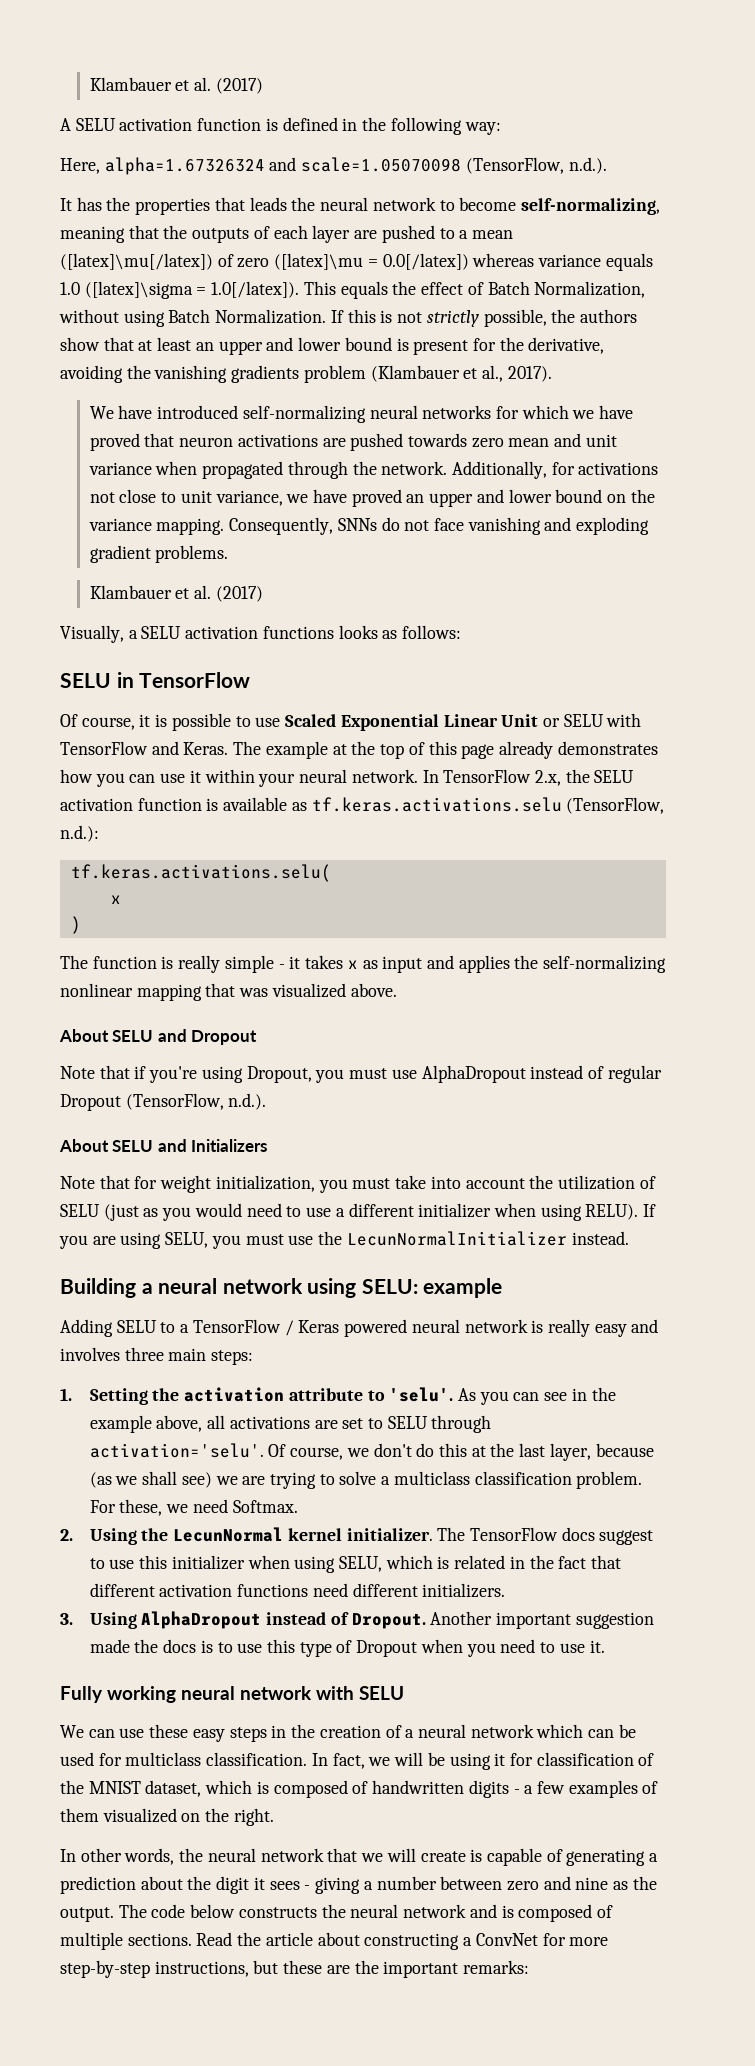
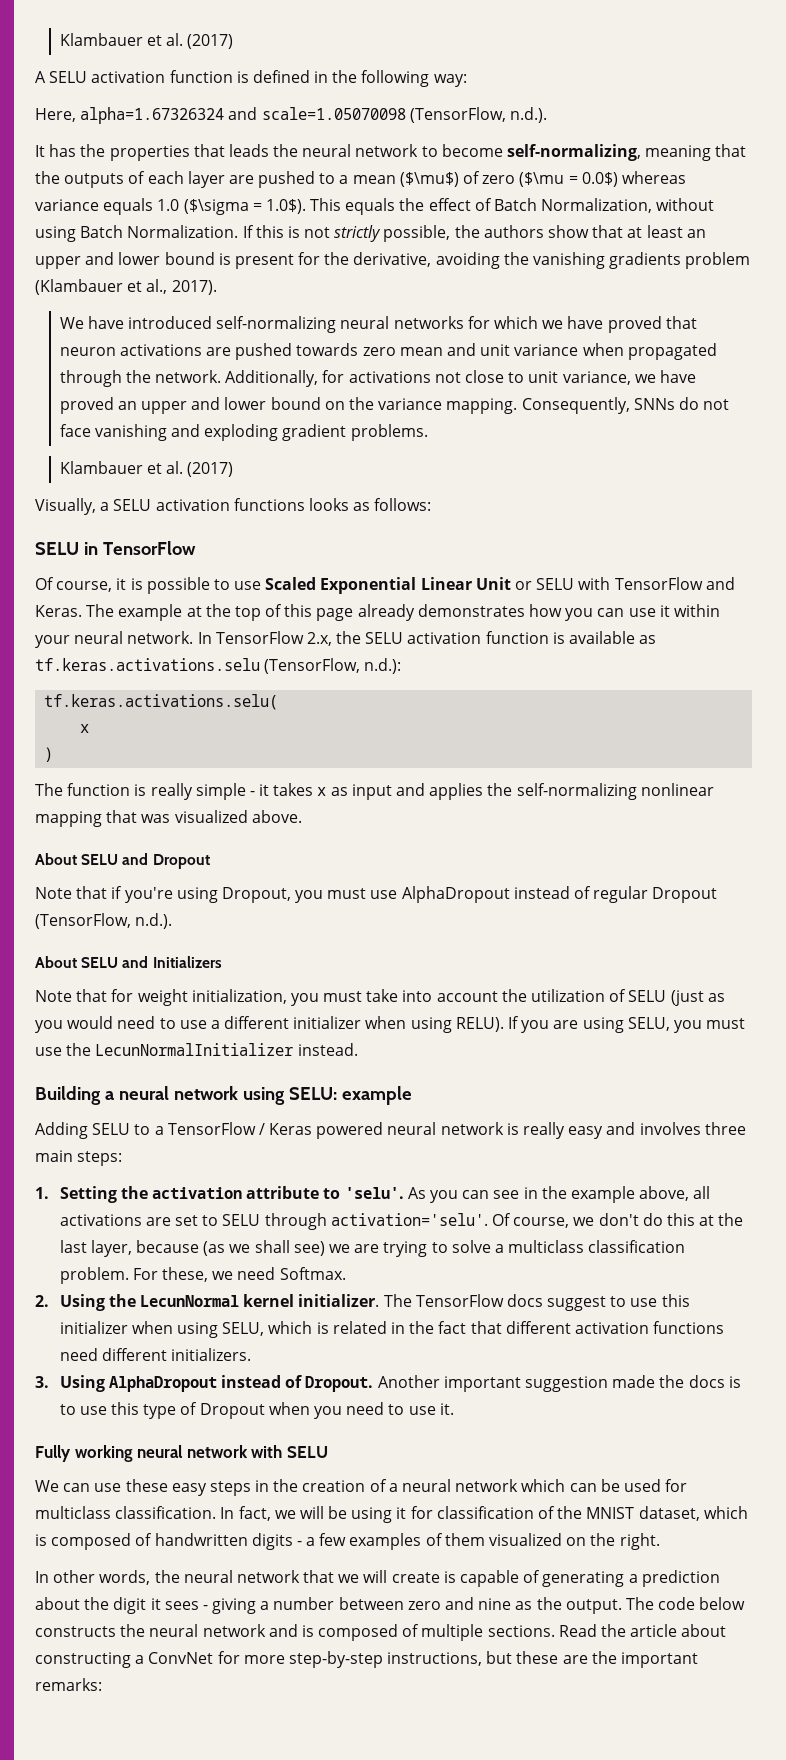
- It has the properties that leads the neural network to become self-normalizing, meaning that the outputs of each layer are pushed to a mean ([latex]\mu[/latex]) of zero ([latex]\mu = 0.0[/latex]) whereas variance equals 1.0 ([latex]\sigma = 1.0[/latex]). This equals the effect of Batch Normalization, without using Batch Normalization.
+ It has the properties that leads the neural network to become self-normalizing, meaning that the outputs of each layer are pushed to a mean ($\mu$) of zero ($\mu = 0.0$) whereas variance equals 1.0 ($\sigma = 1.0$). This equals the effect of Batch Normalization, without using Batch Normalization.

